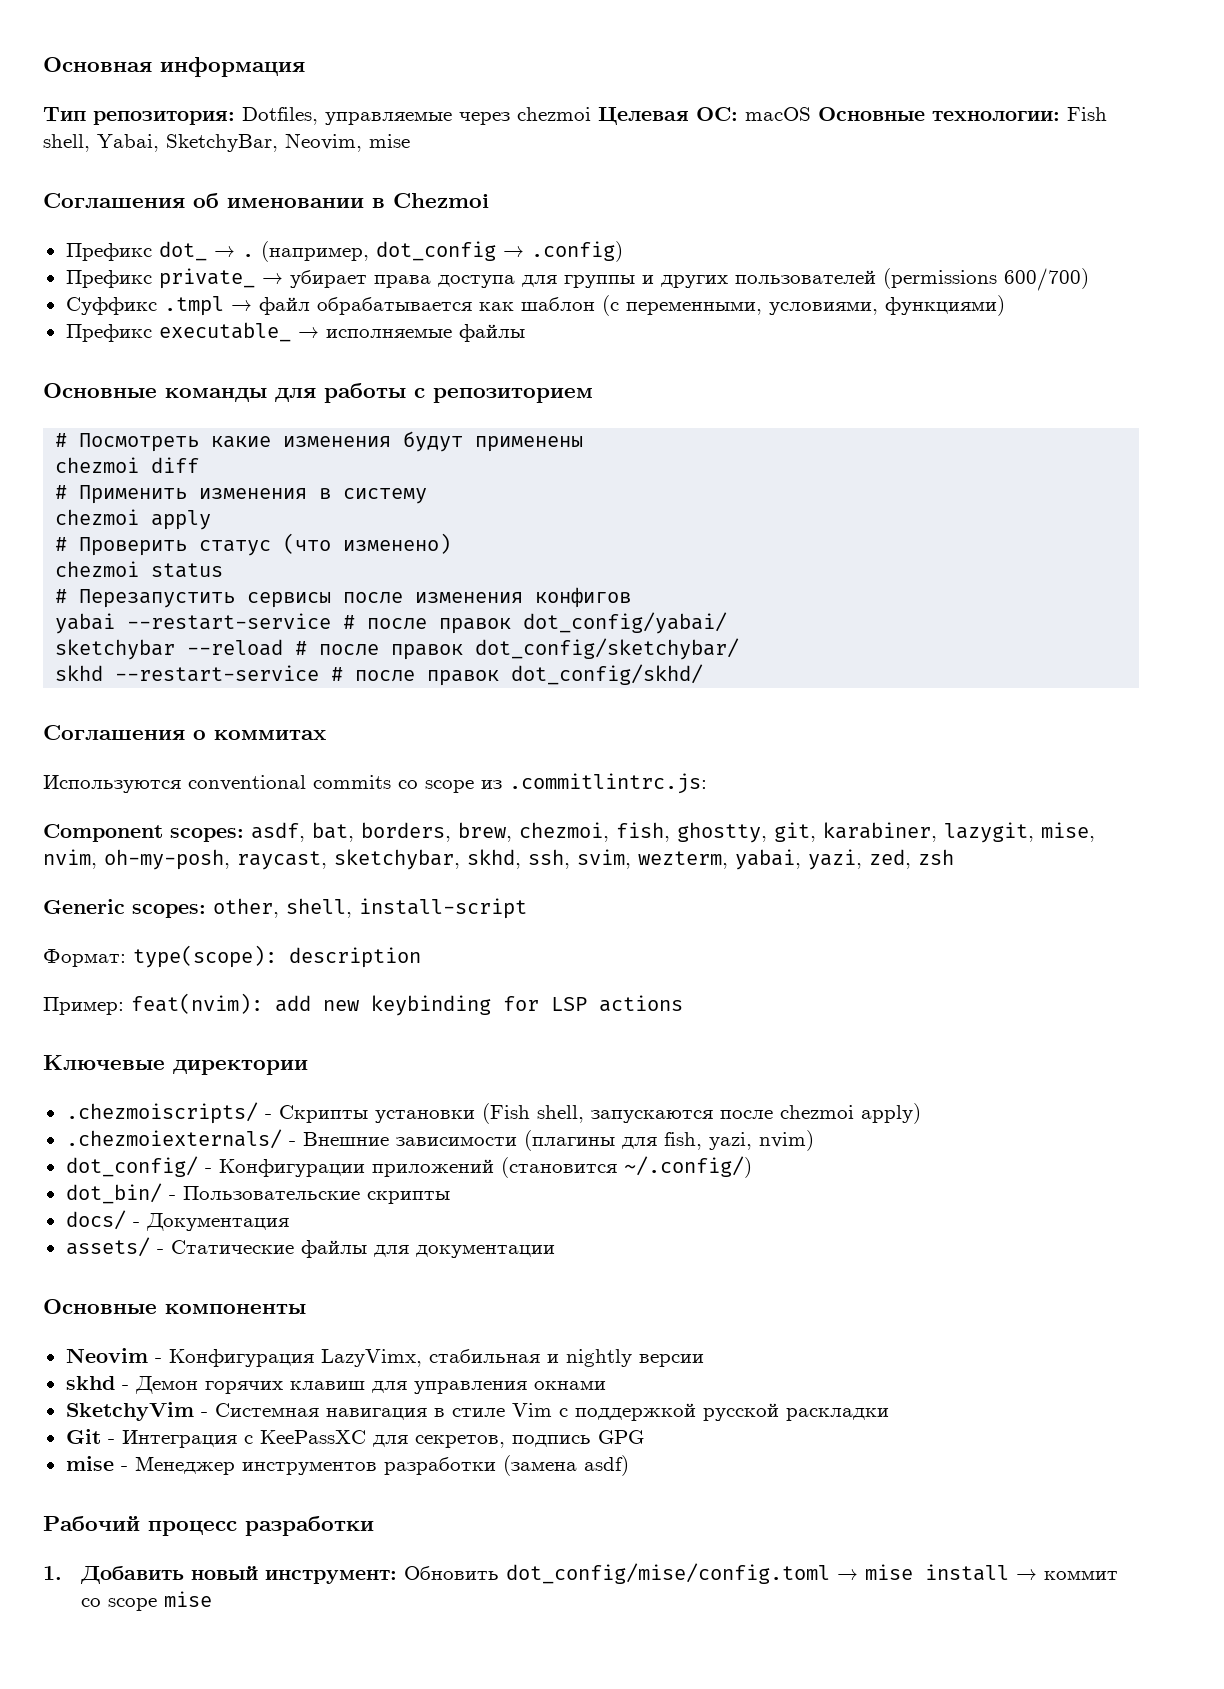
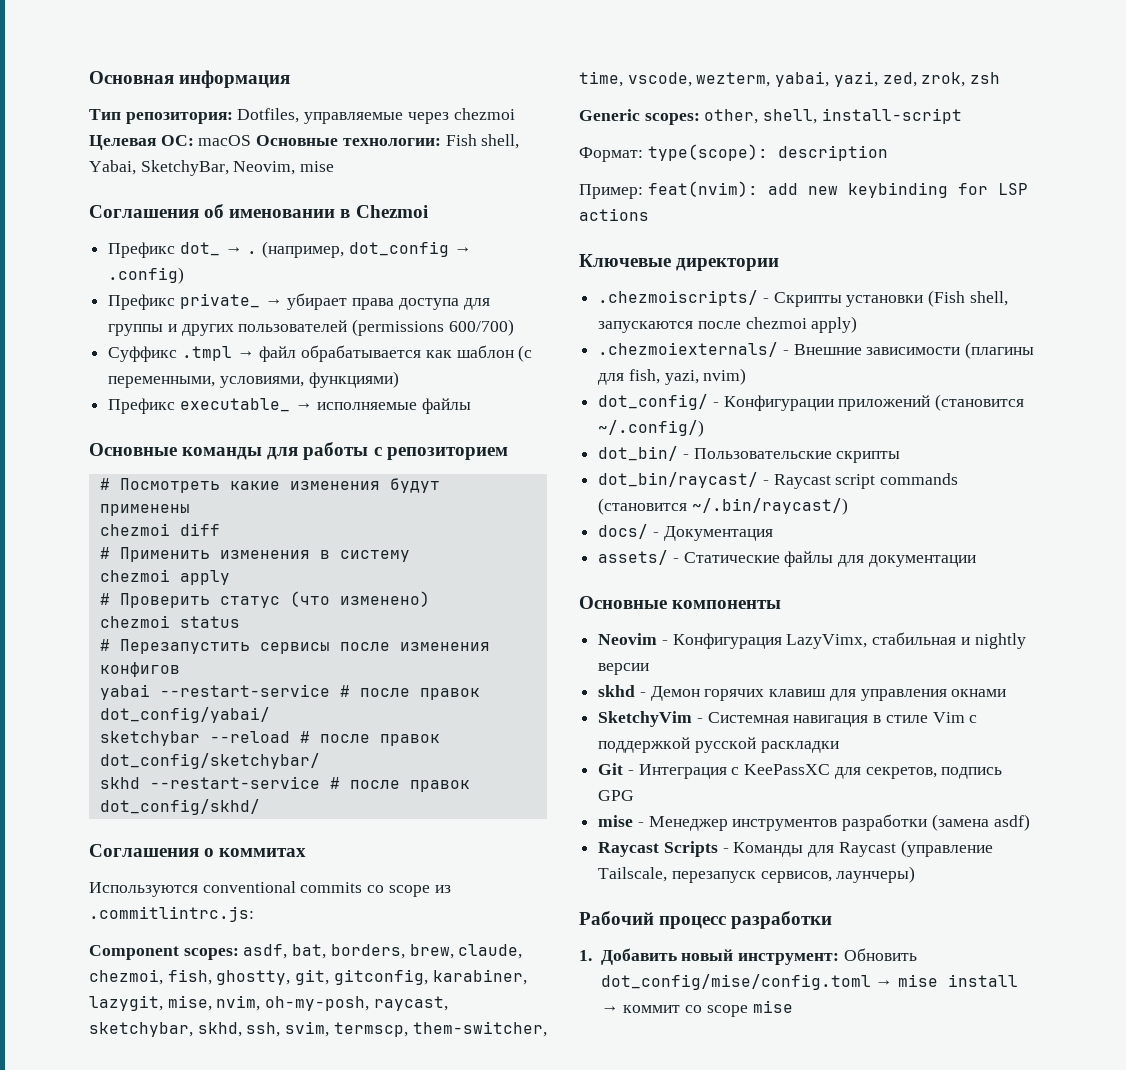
- Component scopes: asdf, bat, borders, brew, chezmoi, fish, ghostty, git, karabiner, lazygit, mise, nvim, oh-my-posh, raycast, sketchybar, skhd, ssh, svim, wezterm, yabai, yazi, zed, zsh
+ Component scopes: asdf, bat, borders, brew, claude, chezmoi, fish, ghostty, git, gitconfig, karabiner, lazygit, mise, nvim, oh-my-posh, raycast, sketchybar, skhd, ssh, svim, termscp, them-switcher, time, vscode, wezterm, yabai, yazi, zed, zrok, zsh
+ dot_bin/raycast/ - Raycast script commands (становится ~/.bin/raycast/)
+ Raycast Scripts - Команды для Raycast (управление Tailscale, перезапуск сервисов, лаунчеры)

